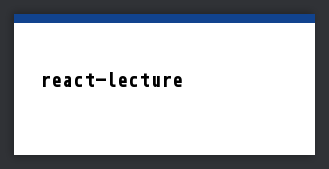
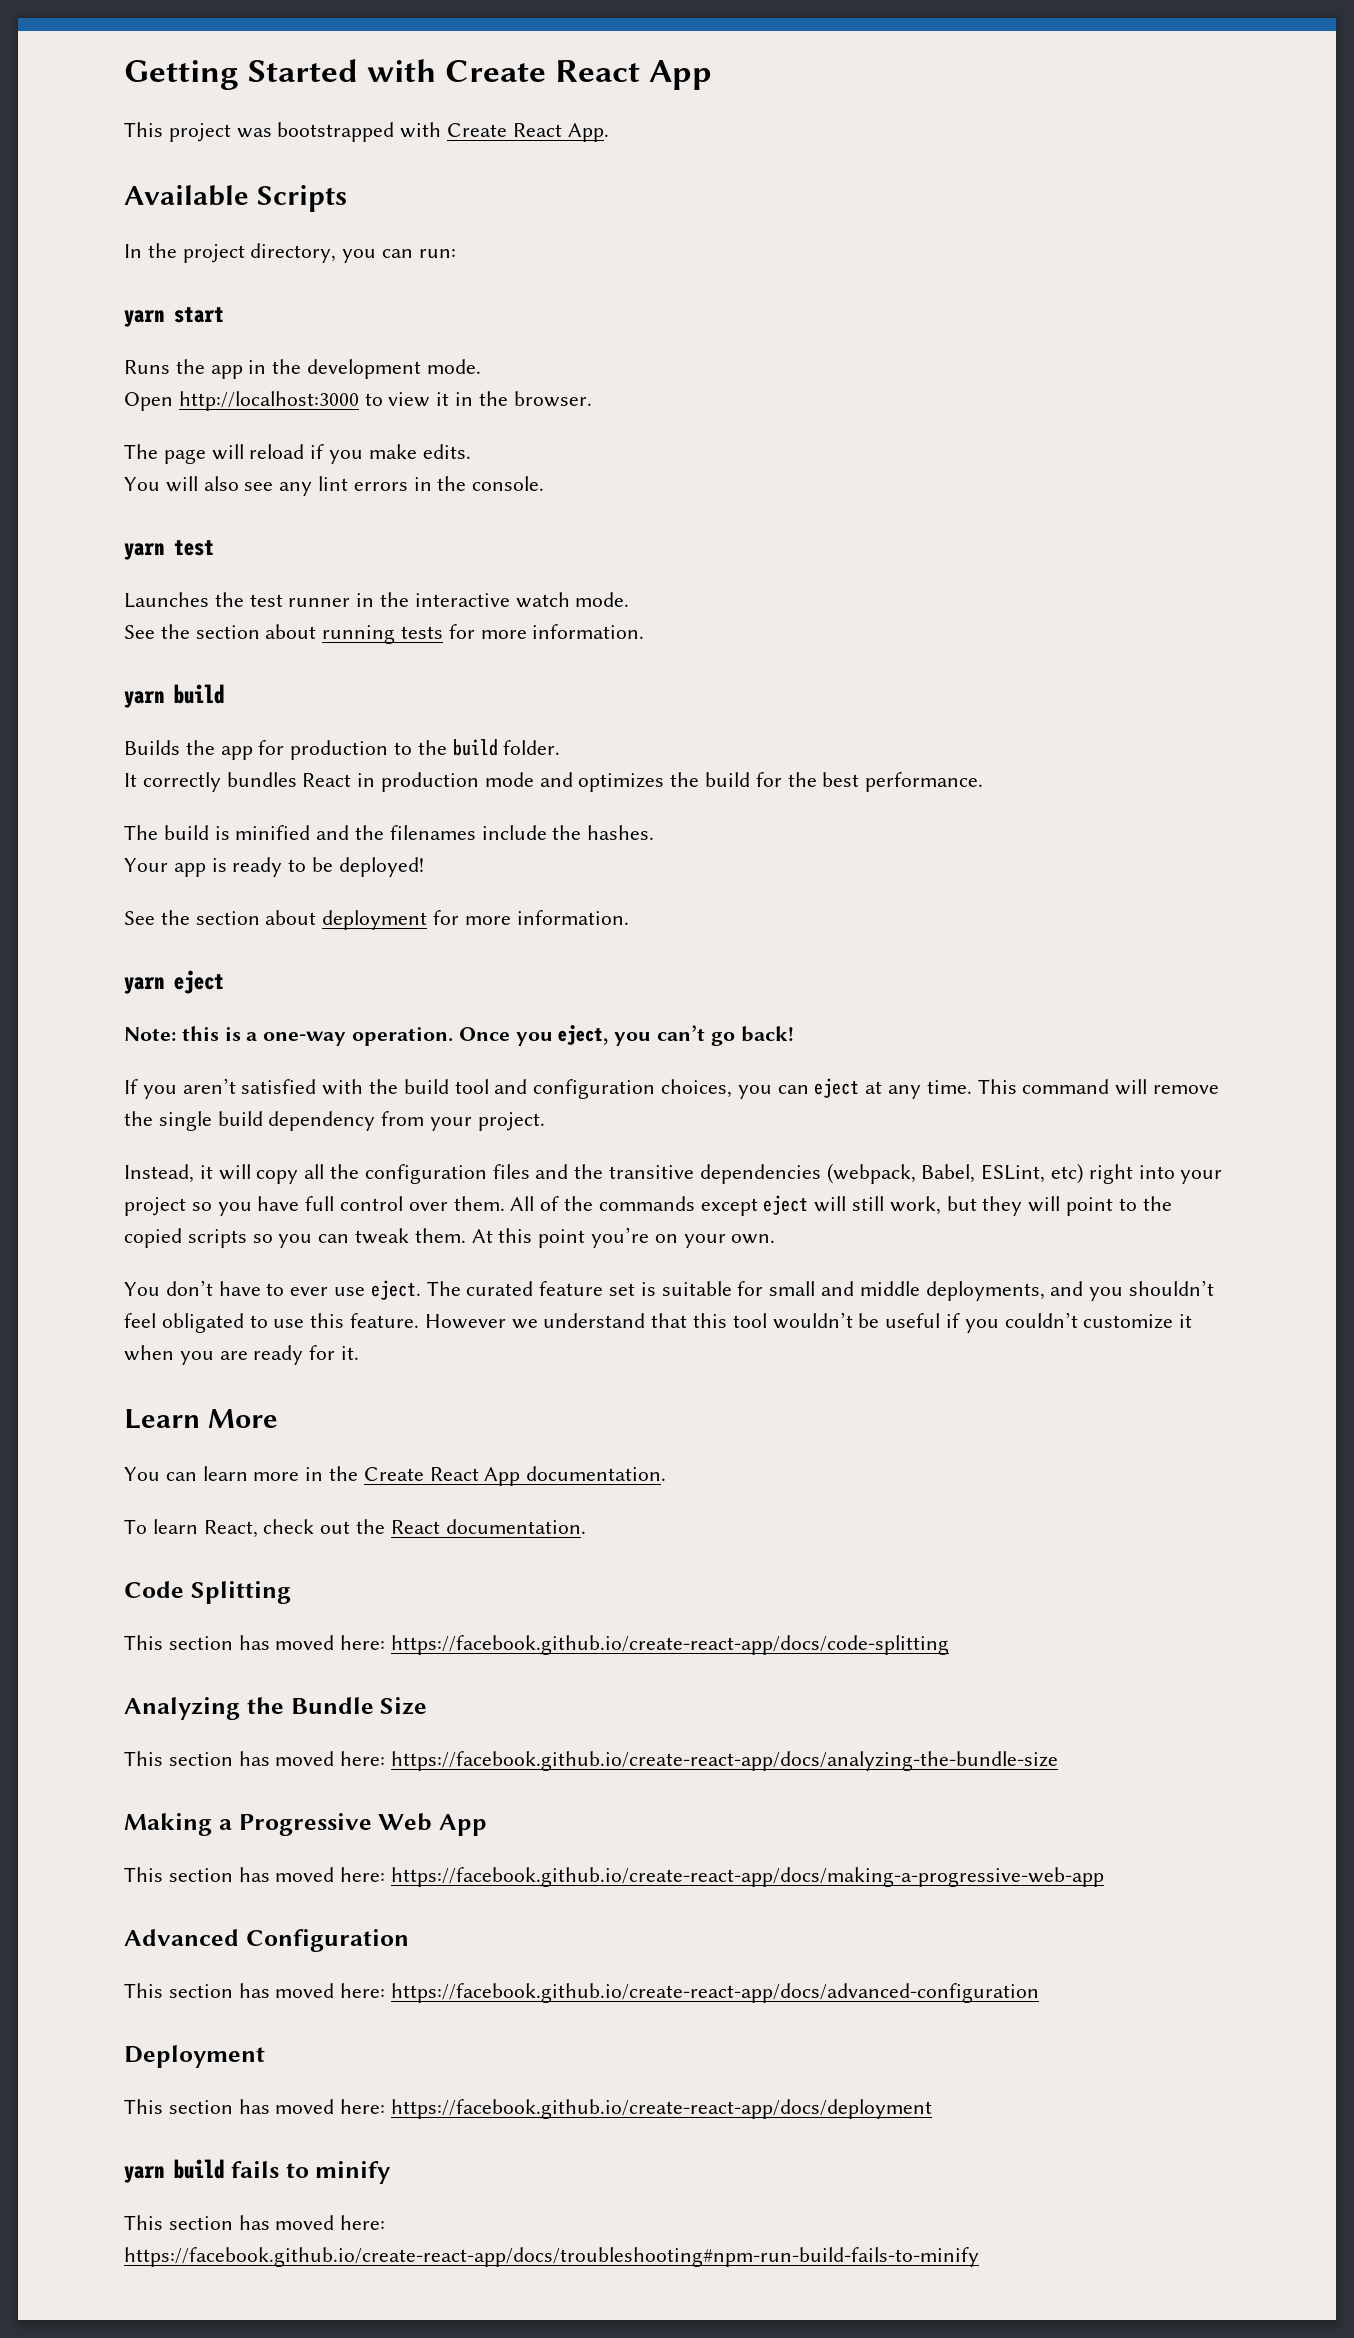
- react-lecture
+ Getting Started with Create React App
+ This project was bootstrapped with Create React App.
+ Available Scripts
+ In the project directory, you can run:
+ yarn start
+ Runs the app in the development mode.
+ Open http://localhost:3000 to view it in the browser.
+ The page will reload if you make edits.
+ You will also see any lint errors in the console.
+ yarn test
+ Launches the test runner in the interactive watch mode.
+ See the section about running tests for more information.
+ yarn build
+ Builds the app for production to the build folder.
+ It correctly bundles React in production mode and optimizes the build for the best performance.
+ The build is minified and the filenames include the hashes.
+ Your app is ready to be deployed!
+ See the section about deployment for more information.
+ yarn eject
+ Note: this is a one-way operation. Once you eject, you can’t go back!
+ If you aren’t satisfied with the build tool and configuration choices, you can eject at any time. This command will remove the single build dependency from your project.
+ Instead, it will copy all the configuration files and the transitive dependencies (webpack, Babel, ESLint, etc) right into your project so you have full control over them. All of the commands except eject will still work, but they will point to the copied scripts so you can tweak them. At this point you’re on your own.
+ You don’t have to ever use eject. The curated feature set is suitable for small and middle deployments, and you shouldn’t feel obligated to use this feature. However we understand that this tool wouldn’t be useful if you couldn’t customize it when you are ready for it.
+ Learn More
+ You can learn more in the Create React App documentation.
+ To learn React, check out the React documentation.
+ Code Splitting
+ This section has moved here: https://facebook.github.io/create-react-app/docs/code-splitting
+ Analyzing the Bundle Size
+ This section has moved here: https://facebook.github.io/create-react-app/docs/analyzing-the-bundle-size
+ Making a Progressive Web App
+ This section has moved here: https://facebook.github.io/create-react-app/docs/making-a-progressive-web-app
+ Advanced Configuration
+ This section has moved here: https://facebook.github.io/create-react-app/docs/advanced-configuration
+ Deployment
+ This section has moved here: https://facebook.github.io/create-react-app/docs/deployment
+ yarn build fails to minify
+ This section has moved here: https://facebook.github.io/create-react-app/docs/troubleshooting#npm-run-build-fails-to-minify

